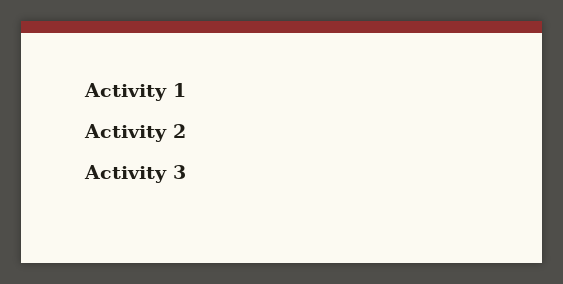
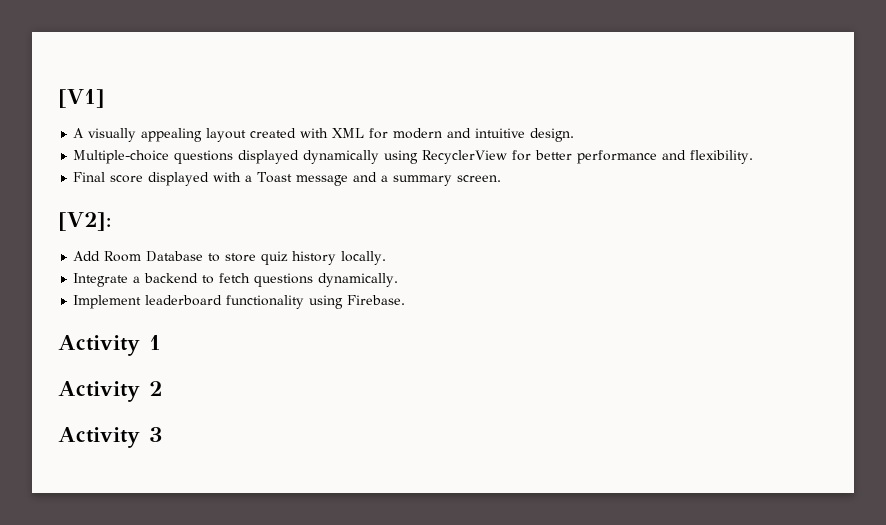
+ [V1]
+ A visually appealing layout created with XML for modern and intuitive design.
+ Multiple-choice questions displayed dynamically using RecyclerView for better performance and flexibility.
+ Final score displayed with a Toast message and a summary screen.
+ [V2]:
+ Add Room Database to store quiz history locally.
+ Integrate a backend to fetch questions dynamically.
+ Implement leaderboard functionality using Firebase.

